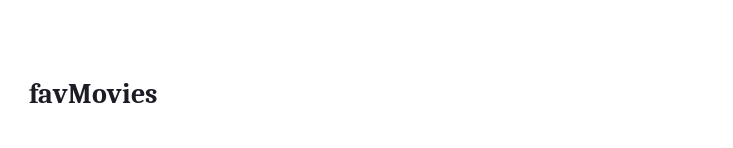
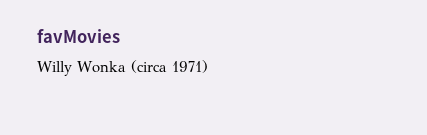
+ Willy Wonka (circa 1971)

